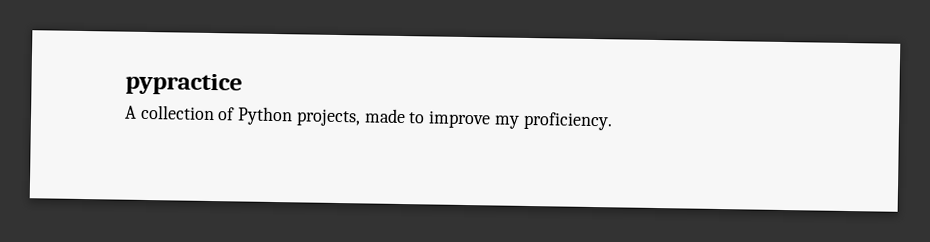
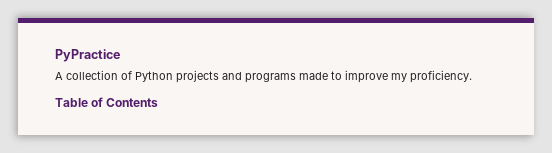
- pypractice
+ PyPractice
- A collection of Python projects, made to improve my proficiency.
+ A collection of Python projects and programs made to improve my proficiency.
+ Table of Contents

